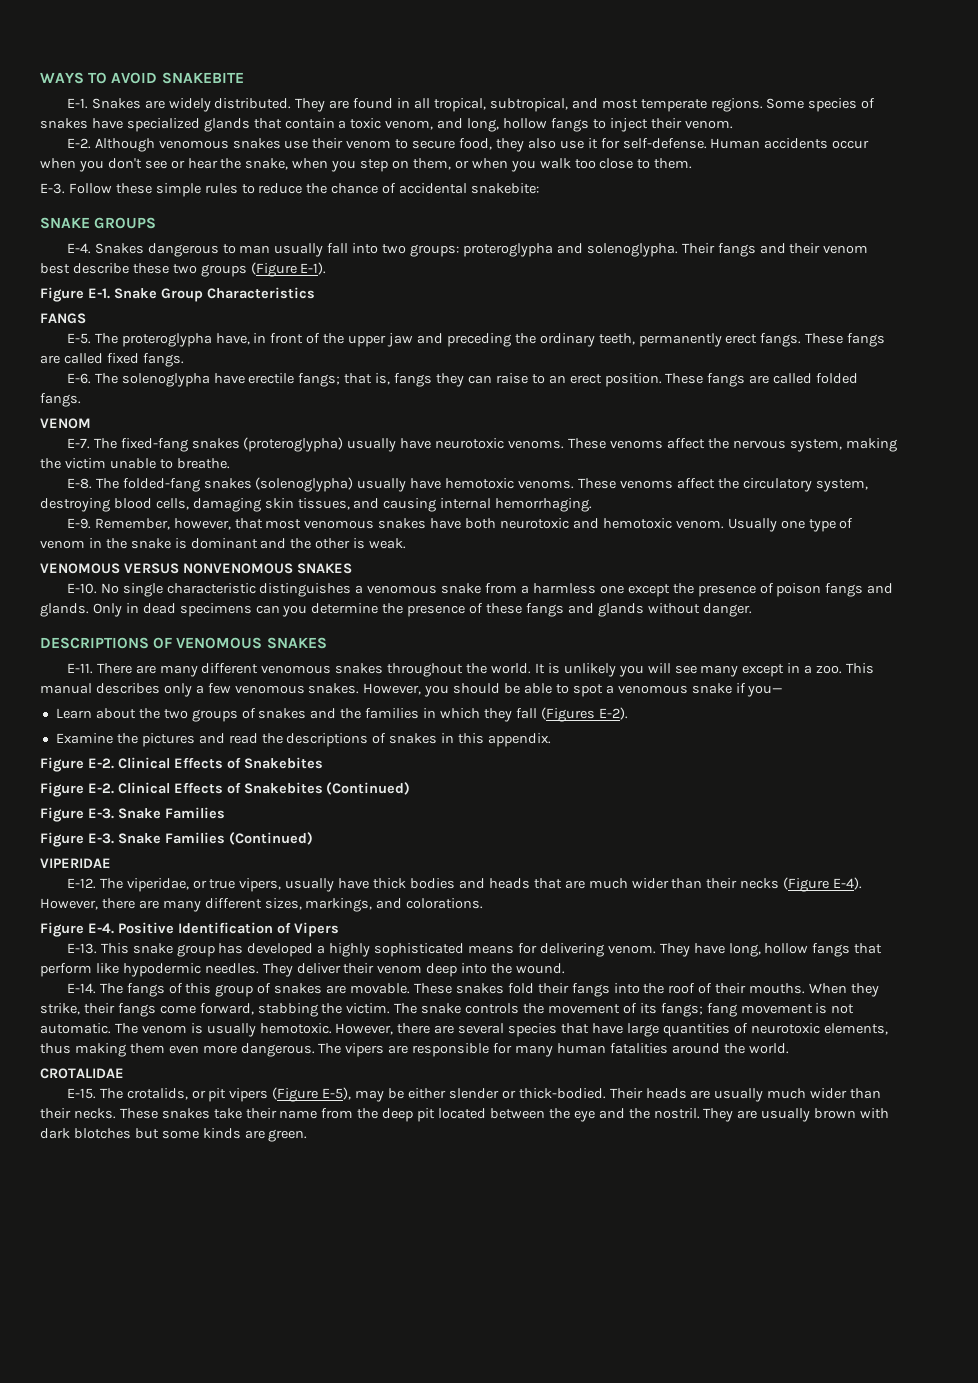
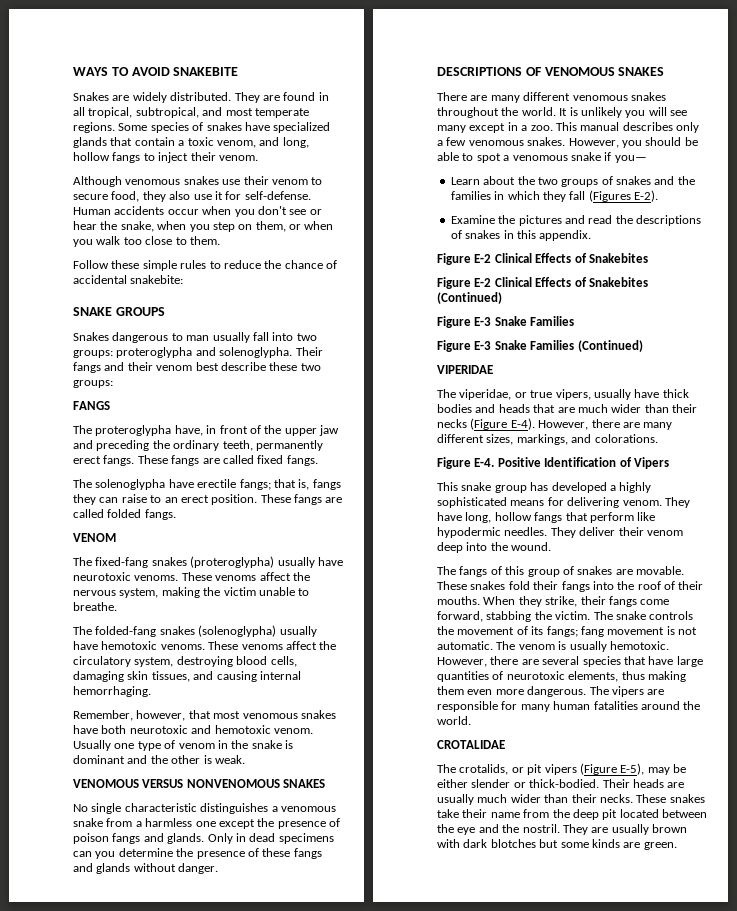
- E-1. Snakes are widely distributed.
+ Snakes are widely distributed.
- E-2. Although venomous snakes use their venom to secure food, they also use it for self-defense.
+ Although venomous snakes use their venom to secure food, they also use it for self-defense.
- E-3. Follow these simple rules to reduce the chance of accidental snakebite:
+ Follow these simple rules to reduce the chance of accidental snakebite:
- E-4. Snakes dangerous to man usually fall into two groups: proteroglypha and solenoglypha.
+ Snakes dangerous to man usually fall into two groups: proteroglypha and solenoglypha.
- Their fangs and their venom best describe these two groups (Figure E-1).
- Figure E-1. Snake Group Characteristics
+ Their fangs and their venom best describe these two groups:
- E-5. The proteroglypha have, in front of the upper jaw and preceding the ordinary teeth, permanently erect fangs.
+ The proteroglypha have, in front of the upper jaw and preceding the ordinary teeth, permanently erect fangs.
- E-6. The solenoglypha have erectile fangs; that is, fangs they can raise to an erect position.
+ The solenoglypha have erectile fangs; that is, fangs they can raise to an erect position.
- E-7. The fixed-fang snakes (proteroglypha) usually have neurotoxic venoms.
+ The fixed-fang snakes (proteroglypha) usually have neurotoxic venoms.
- E-8. The folded-fang snakes (solenoglypha) usually have hemotoxic venoms.
+ The folded-fang snakes (solenoglypha) usually have hemotoxic venoms.
- E-9. Remember, however, that most venomous snakes have both neurotoxic and hemotoxic venom.
+ Remember, however, that most venomous snakes have both neurotoxic and hemotoxic venom.
- E-10.
- E-11.
  Examine the pictures and read the descriptions of snakes in this appendix.
- Figure E-2. Clinical Effects of Snakebites
+ Figure E-2 Clinical Effects of Snakebites
- Figure E-2. Clinical Effects of Snakebites (Continued)
- Figure E-3. Snake Families
+ Figure E-2 Clinical Effects of Snakebites (Continued)
+ Figure E-3 Snake Families
- Figure E-3. Snake Families (Continued)
+ Figure E-3 Snake Families (Continued)
- E-12.
- E-13.
- E-14.
- E-15.

